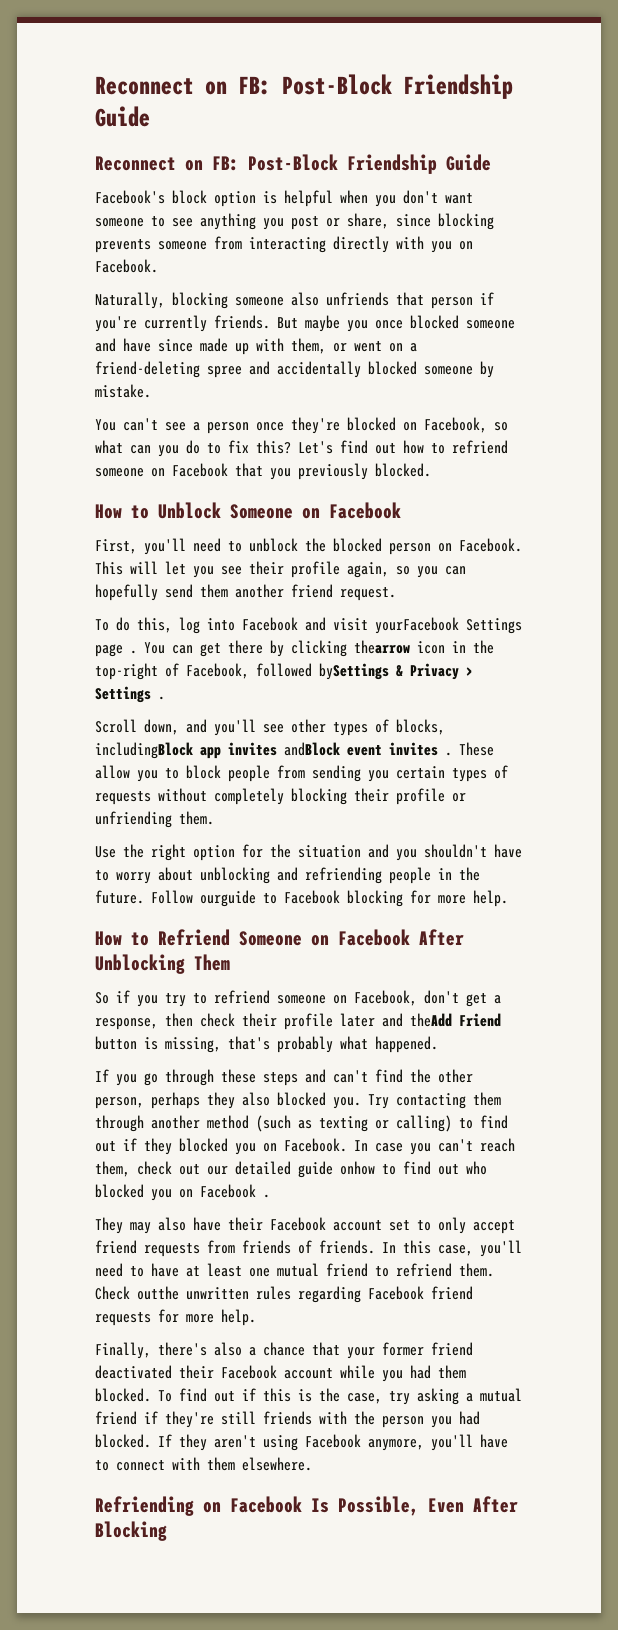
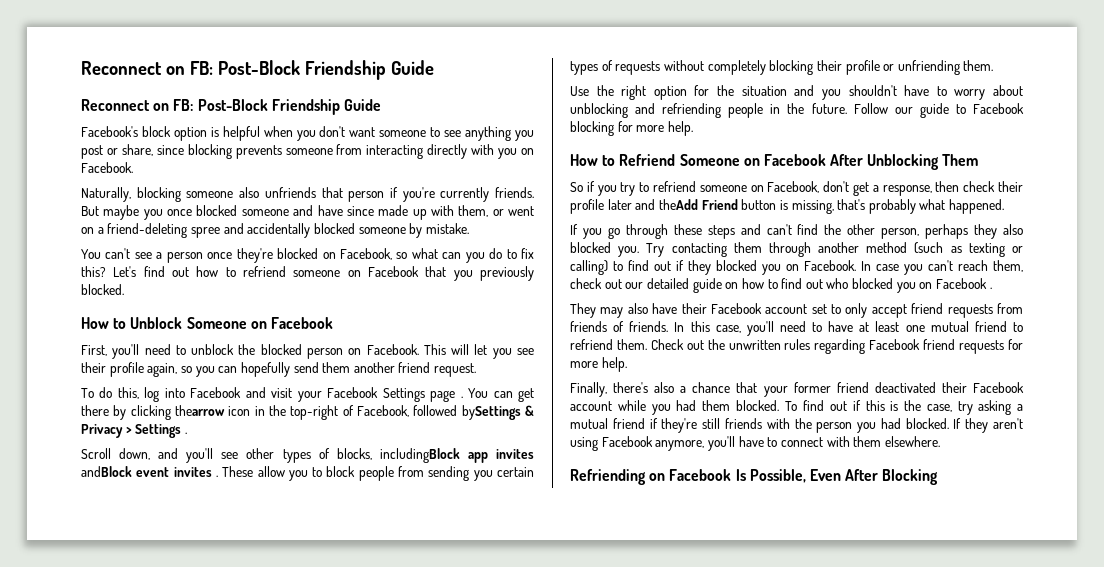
- To do this, log into Facebook and visit yourFacebook Settings page .
+ To do this, log into Facebook and visit your Facebook Settings page .
- Follow ourguide to Facebook blocking for more help.
+ Follow our guide to Facebook blocking for more help.
- In case you can't reach them, check out our detailed guide onhow to find out who blocked you on Facebook .
+ In case you can't reach them, check out our detailed guide on how to find out who blocked you on Facebook .
- Check outthe unwritten rules regarding Facebook friend requests for more help.
+ Check out the unwritten rules regarding Facebook friend requests for more help.

